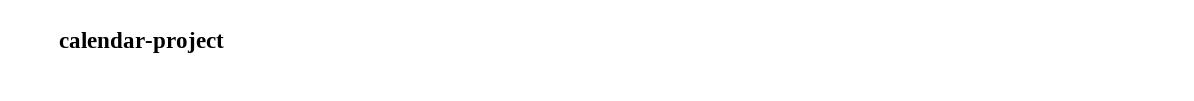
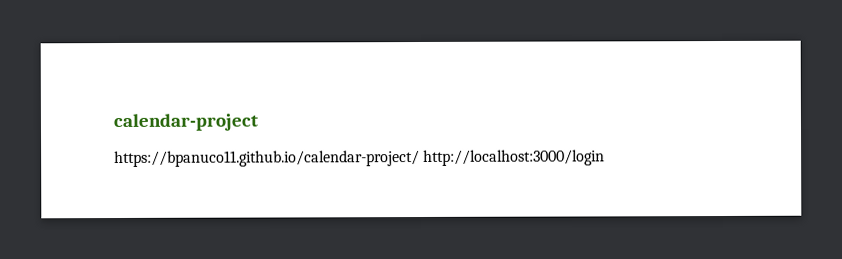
+ https://bpanuco11.github.io/calendar-project/ http://localhost:3000/login

